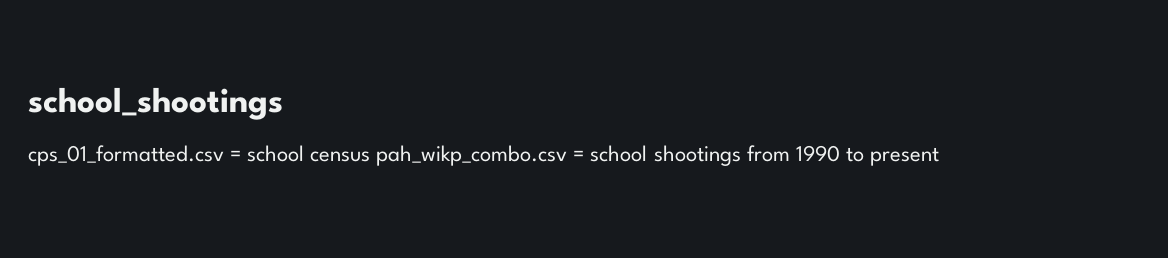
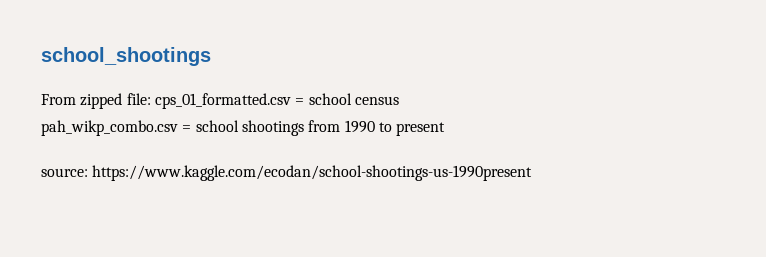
- cps_01_formatted.csv = school census pah_wikp_combo.csv = school shootings from 1990 to present
+ From zipped file: cps_01_formatted.csv = school census
+ pah_wikp_combo.csv = school shootings from 1990 to present
+ source: https://www.kaggle.com/ecodan/school-shootings-us-1990present

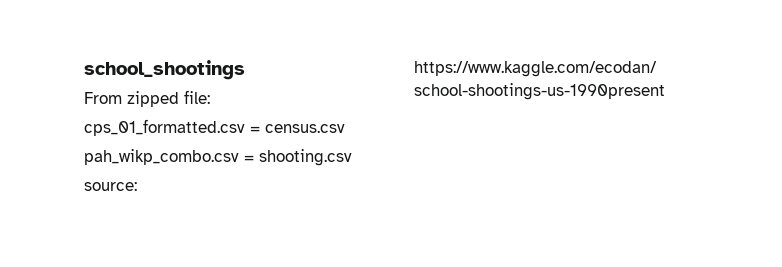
- From zipped file: cps_01_formatted.csv = school census
+ From zipped file:
+ cps_01_formatted.csv = census.csv
- pah_wikp_combo.csv = school shootings from 1990 to present
+ pah_wikp_combo.csv = shooting.csv

